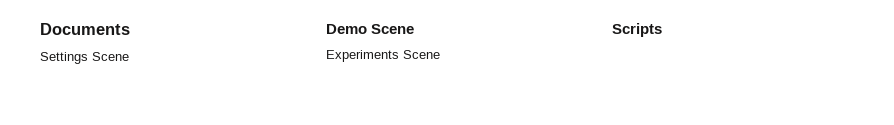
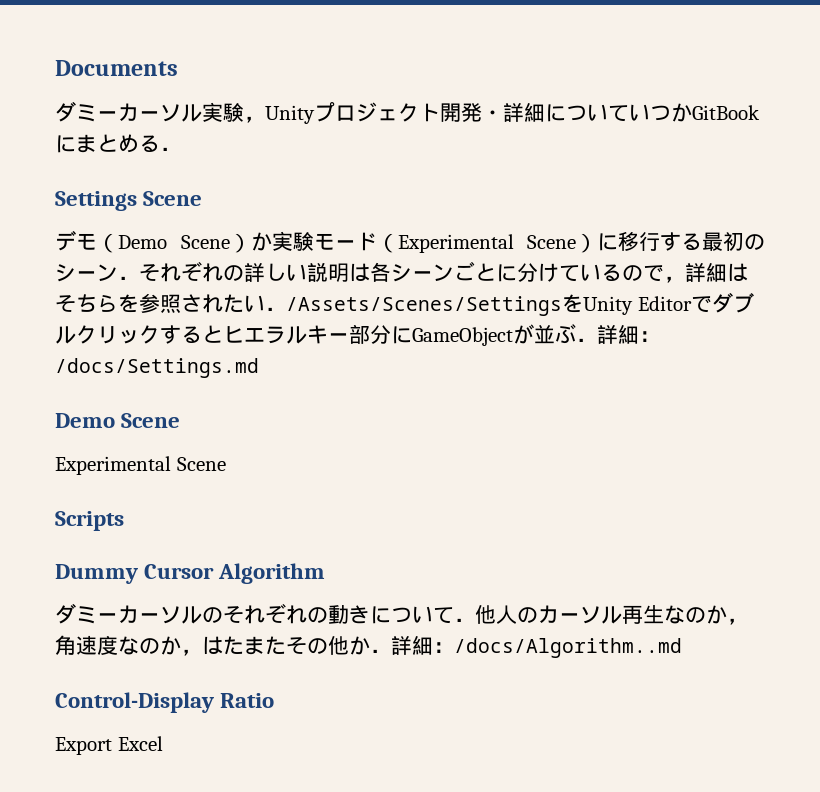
+ ダミーカーソル実験，Unityプロジェクト開発・詳細についていつかGitBookにまとめる．
  Settings Scene
+ デモ（Demo Scene）か実験モード（Experimental Scene）に移行する最初のシーン．それぞれの詳しい説明は各シーンごとに分けているので，詳細はそちらを参照されたい．/Assets/Scenes/SettingsをUnity Editorでダブルクリックするとヒエラルキー部分にGameObjectが並ぶ．詳細：/docs/Settings.md
  Demo Scene
- Experiments Scene
+ Experimental Scene
+ Dummy Cursor Algorithm
+ ダミーカーソルのそれぞれの動きについて．他人のカーソル再生なのか，角速度なのか，はたまたその他か．詳細：/docs/Algorithm..md
+ Control-Display Ratio
+ Export Excel

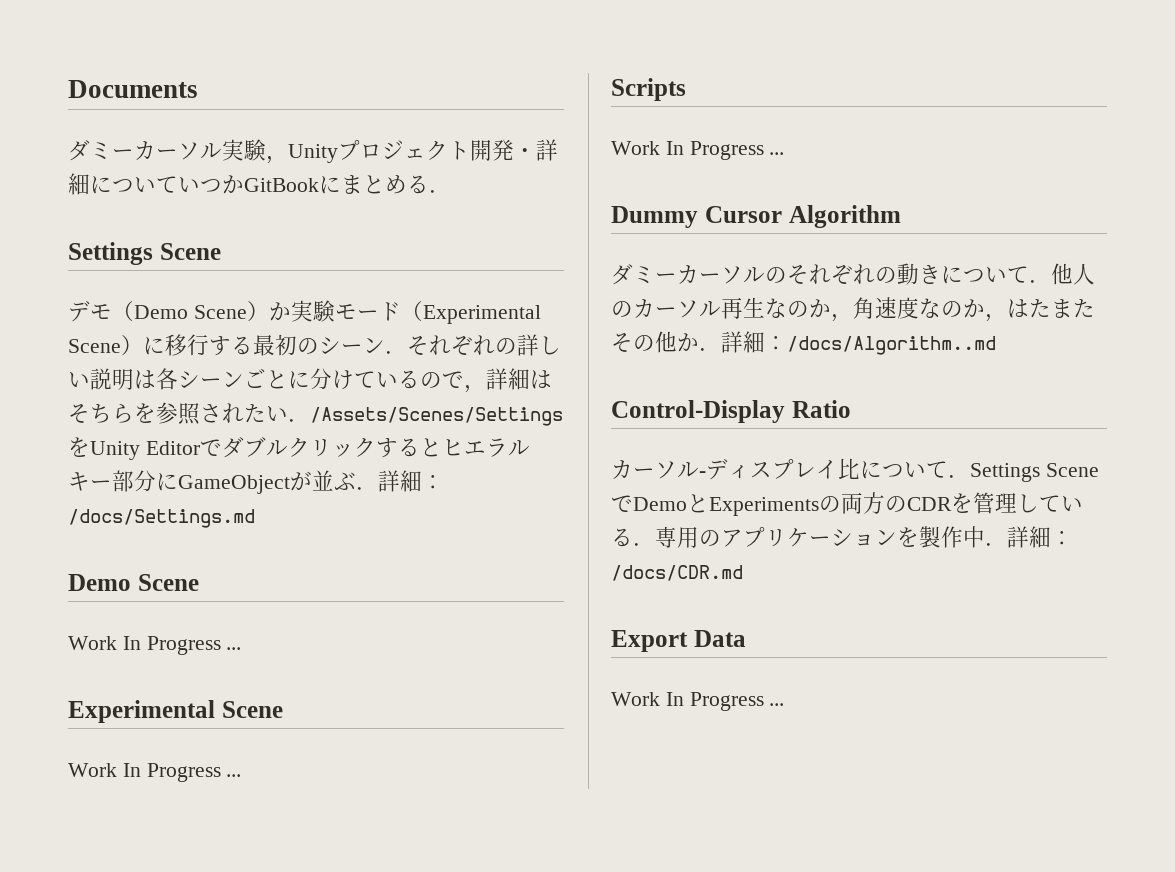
  デモ（Demo Scene）か実験モード（Experimental Scene）に移行する最初のシーン．それぞれの詳しい説明は各シーンごとに分けているので，詳細はそちらを参照されたい．/Assets/Scenes/SettingsをUnity Editorでダブルクリックするとヒエラルキー部分にGameObjectが並ぶ．詳細：/docs/Settings.md
  Demo Scene
+ Work In Progress ...
  Experimental Scene
+ Work In Progress ...
  Scripts
+ Work In Progress ...
- Export Excel
+ カーソル-ディスプレイ比について．Settings SceneでDemoとExperimentsの両方のCDRを管理している．専用のアプリケーションを製作中．詳細：/docs/CDR.md
+ Export Data
+ Work In Progress ...

